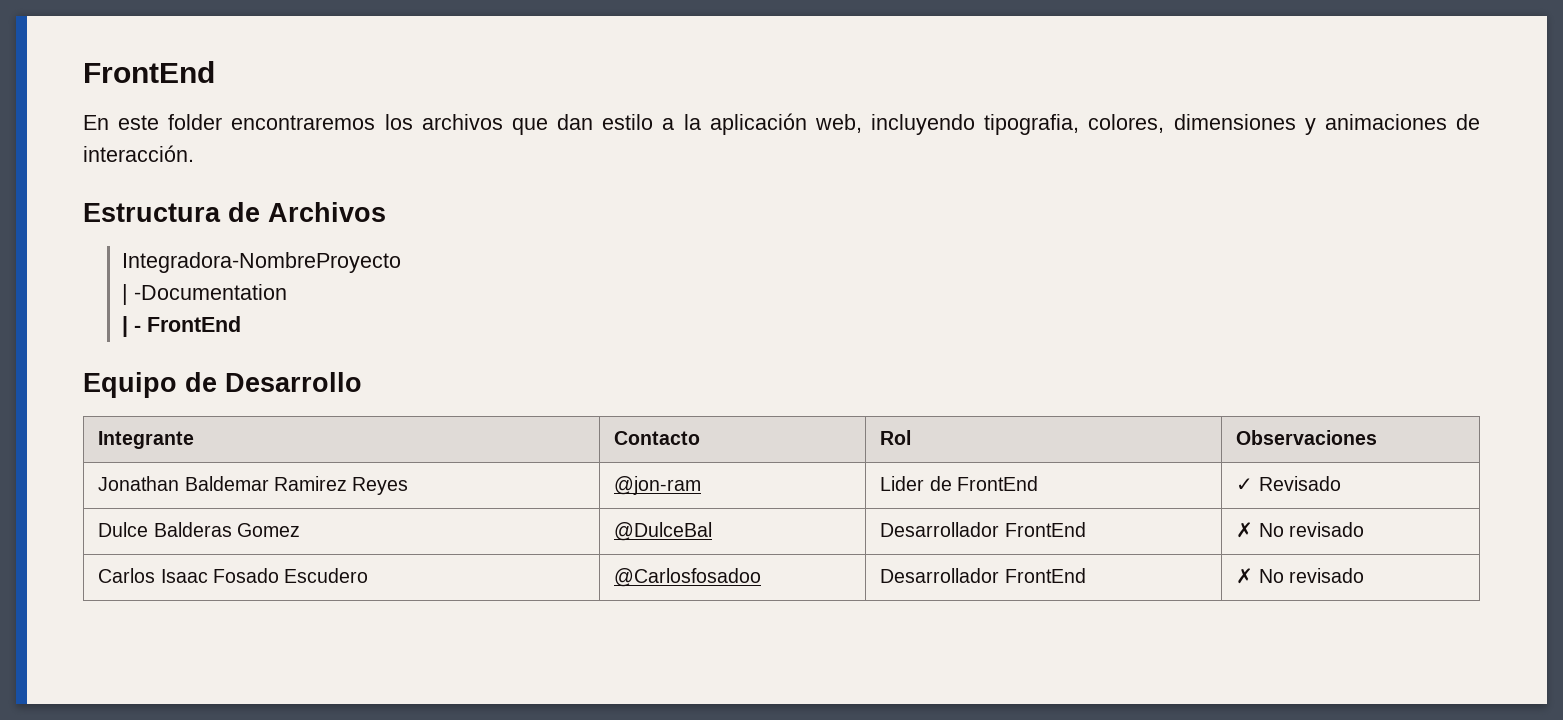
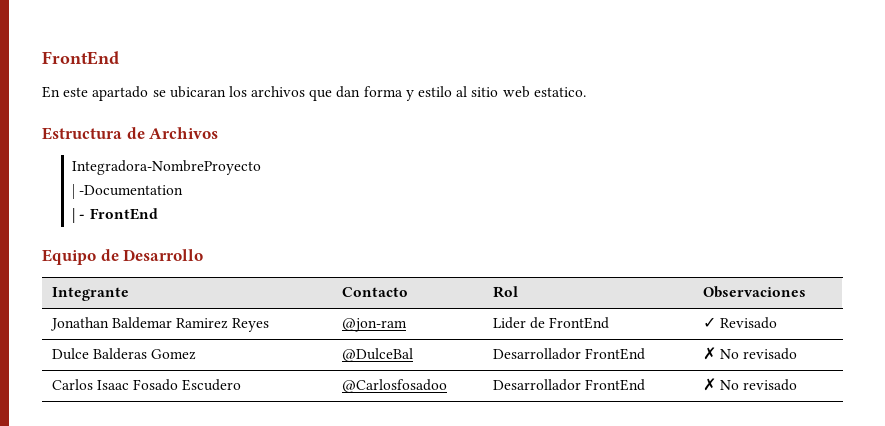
- En este folder encontraremos los archivos que dan estilo a la aplicación web, incluyendo tipografia, colores, dimensiones y animaciones de interacción.
+ En este apartado se ubicaran los archivos que dan forma y estilo al sitio web estatico.

